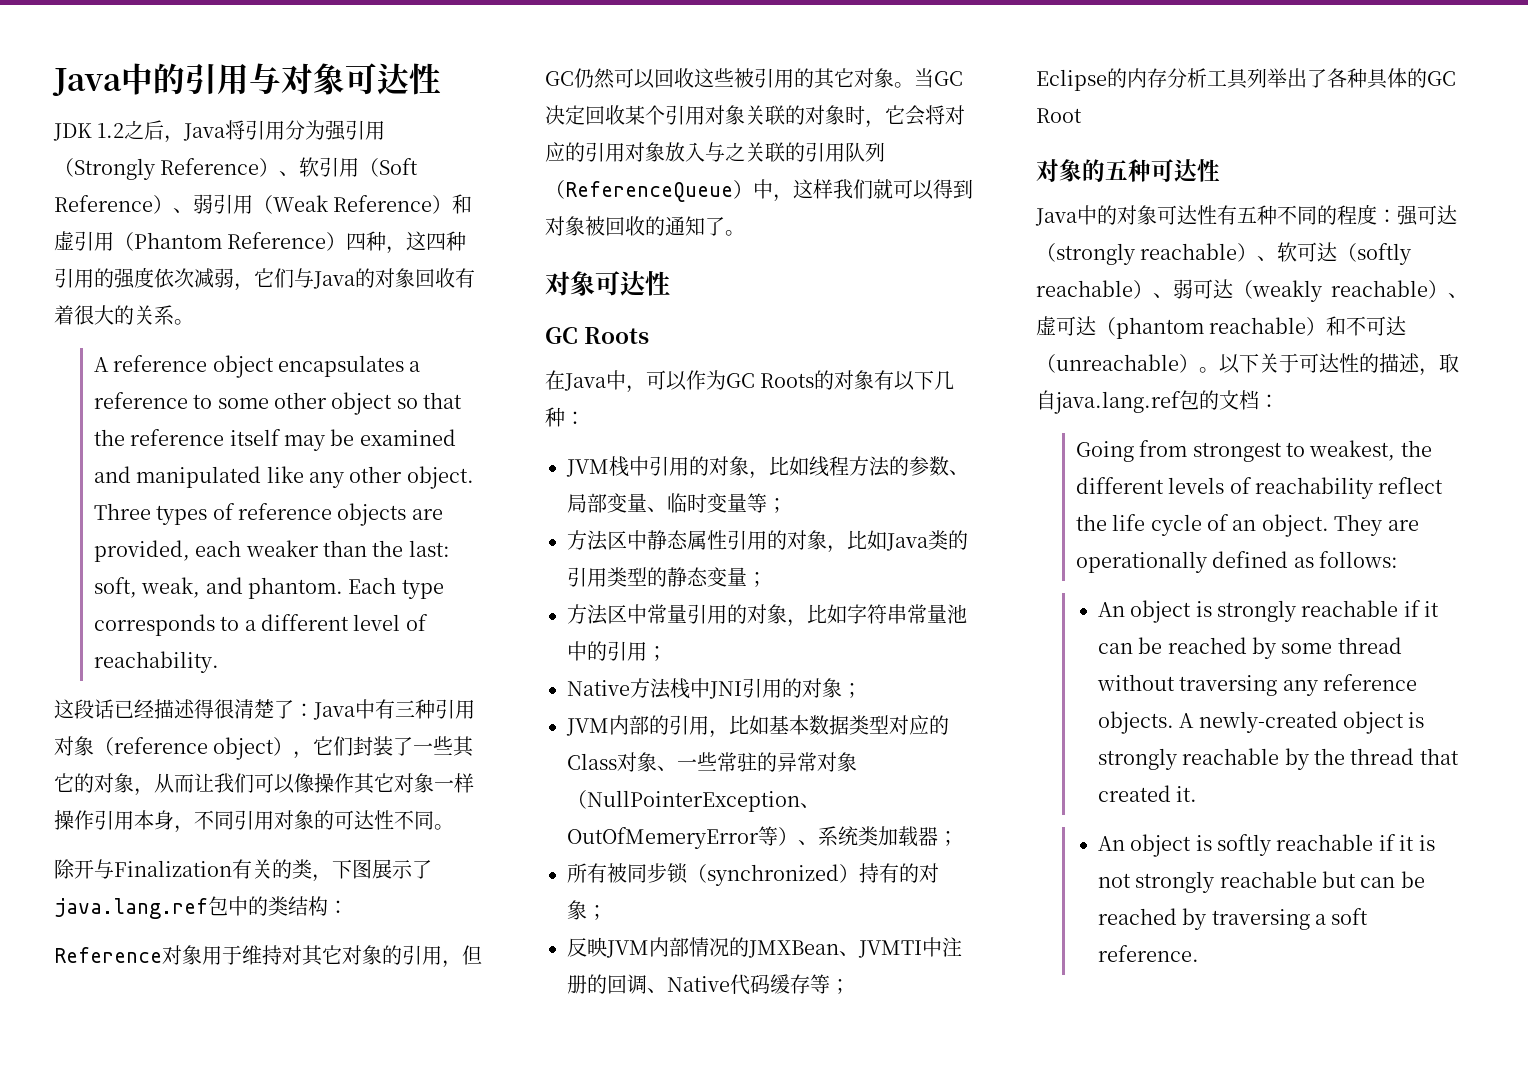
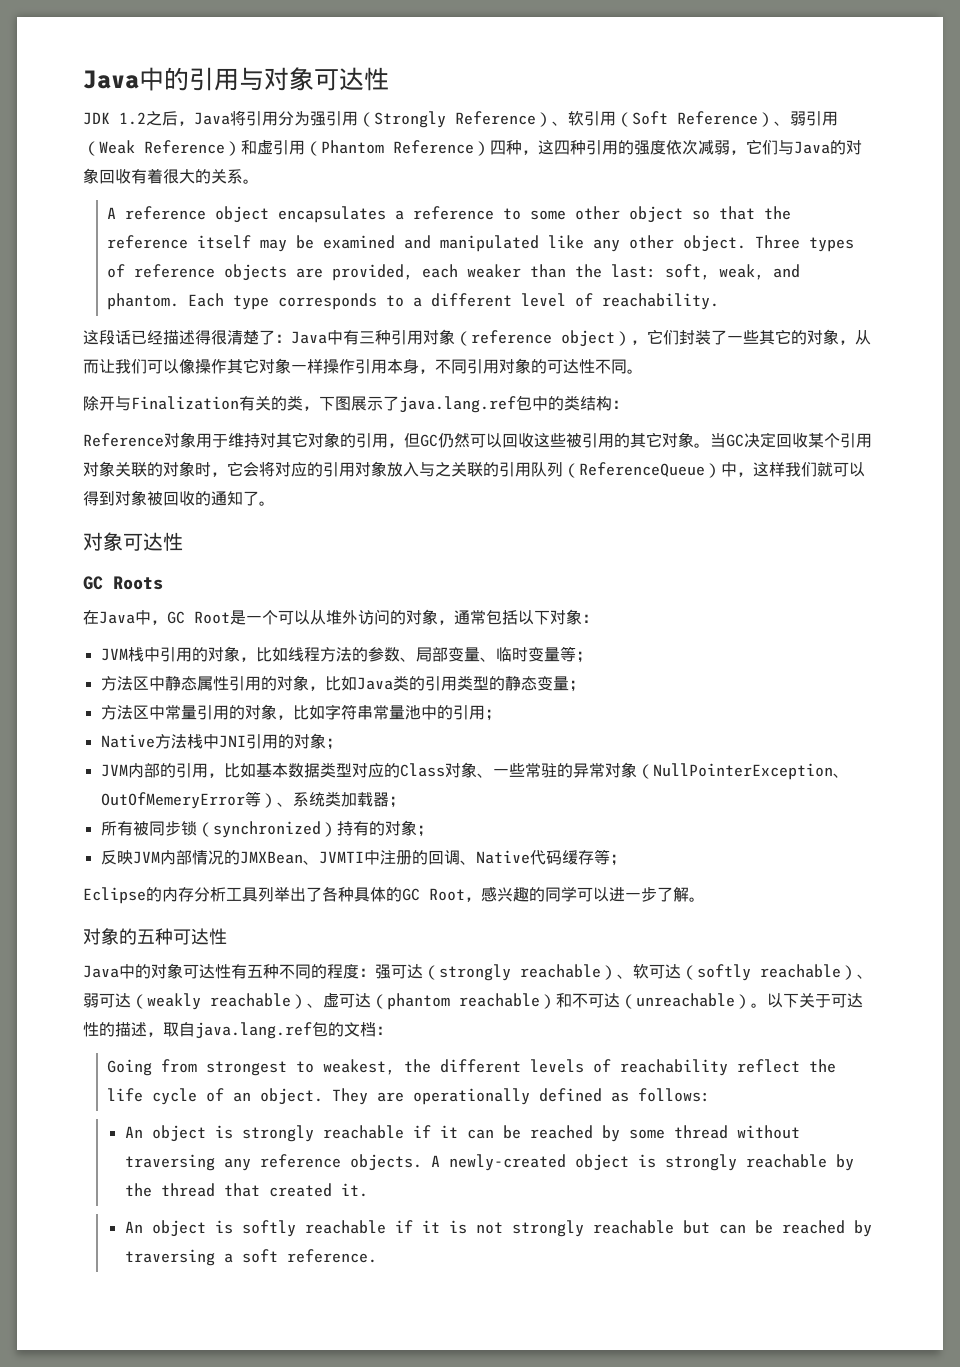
- 在Java中，可以作为GC Roots的对象有以下几种：
+ 在Java中，GC Root是一个可以从堆外访问的对象，通常包括以下对象：
- Eclipse的内存分析工具列举出了各种具体的GC Root
+ Eclipse的内存分析工具列举出了各种具体的GC Root，感兴趣的同学可以进一步了解。

